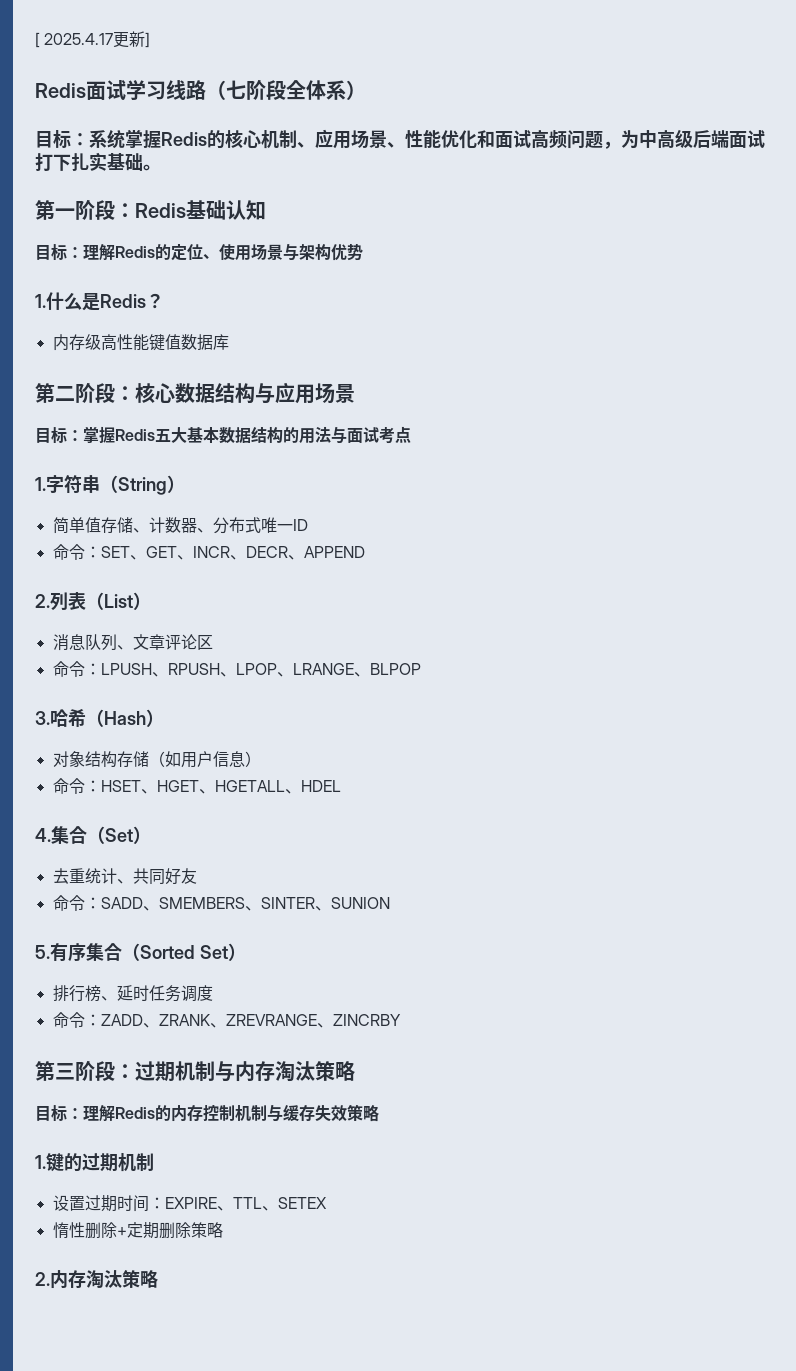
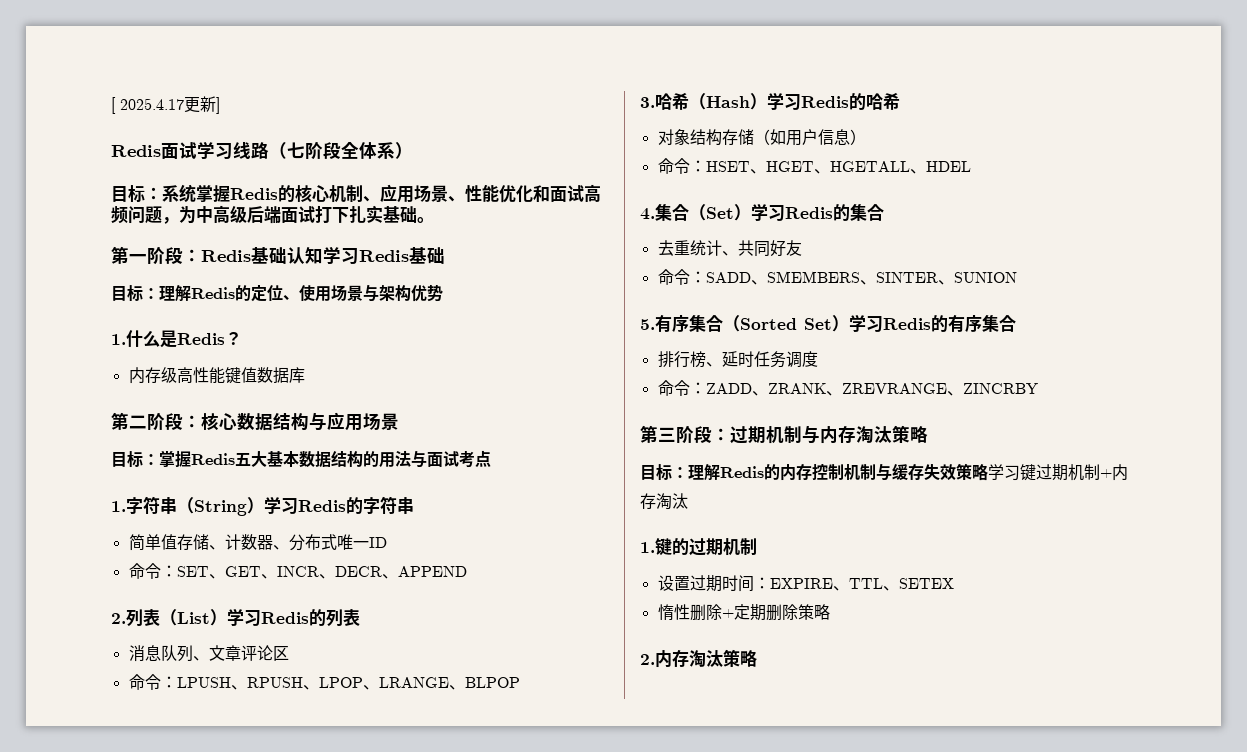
- 第一阶段：Redis基础认知
+ 第一阶段：Redis基础认知学习Redis基础
- 1.字符串（String）
+ 1.字符串（String）学习Redis的字符串
- 2.列表（List）
+ 2.列表（List）学习Redis的列表
- 3.哈希（Hash）
+ 3.哈希（Hash）学习Redis的哈希
- 4.集合（Set）
+ 4.集合（Set）学习Redis的集合
- 5.有序集合（Sorted Set）
+ 5.有序集合（Sorted Set）学习Redis的有序集合
- 目标：理解Redis的内存控制机制与缓存失效策略
+ 目标：理解Redis的内存控制机制与缓存失效策略学习键过期机制+内存淘汰

